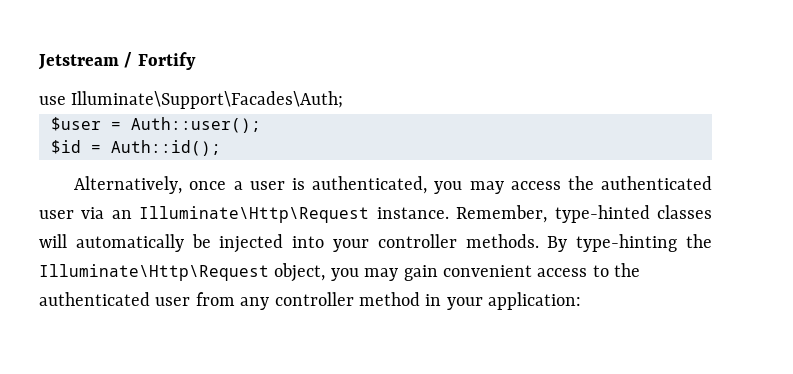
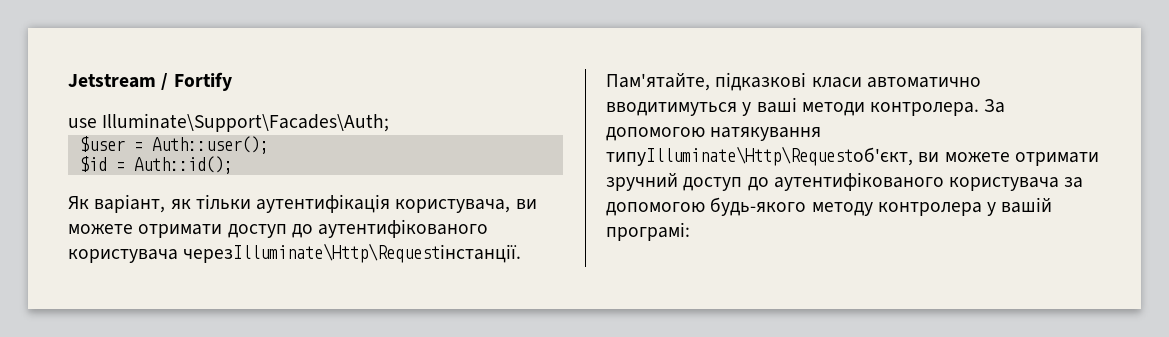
- Alternatively, once a user is authenticated, you may access the authenticated user via an Illuminate\Http\Request instance. Remember, type-hinted classes will automatically be injected into your controller methods. By type-hinting the Illuminate\Http\Request object, you may gain convenient access to the authenticated user from any controller method in your application:
+ Як варіант, як тільки аутентифікація користувача, ви можете отримати доступ до аутентифікованого користувача черезIlluminate\Http\Requestінстанції. Пам'ятайте, підказкові класи автоматично вводитимуться у ваші методи контролера. За допомогою натякування типуIlluminate\Http\Requestоб'єкт, ви можете отримати зручний доступ до аутентифікованого користувача за допомогою будь-якого методу контролера у вашій програмі:

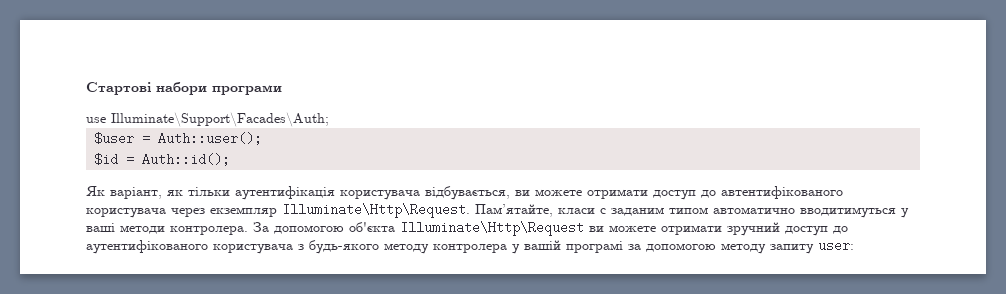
- Jetstream / Fortify
+ Стартові набори програми
- Як варіант, як тільки аутентифікація користувача, ви можете отримати доступ до аутентифікованого користувача черезIlluminate\Http\Requestінстанції. Пам'ятайте, підказкові класи автоматично вводитимуться у ваші методи контролера.
+ Як варіант, як тільки аутентифікація користувача відбувається, ви можете отримати доступ до автентифікованого користувача через екземпляр Illuminate\Http\Request. Пам’ятайте, класи с заданим типом автоматично вводитимуться у ваші методи контролера.
- За допомогою натякування типуIlluminate\Http\Requestоб'єкт, ви можете отримати зручний доступ до аутентифікованого користувача за допомогою будь-якого методу контролера у вашій програмі:
+ За допомогою об'єкта Illuminate\Http\Request ви можете отримати зручний доступ до аутентифікованого користувача з будь-якого методу контролера у вашій програмі за допомогою методу запиту user:

